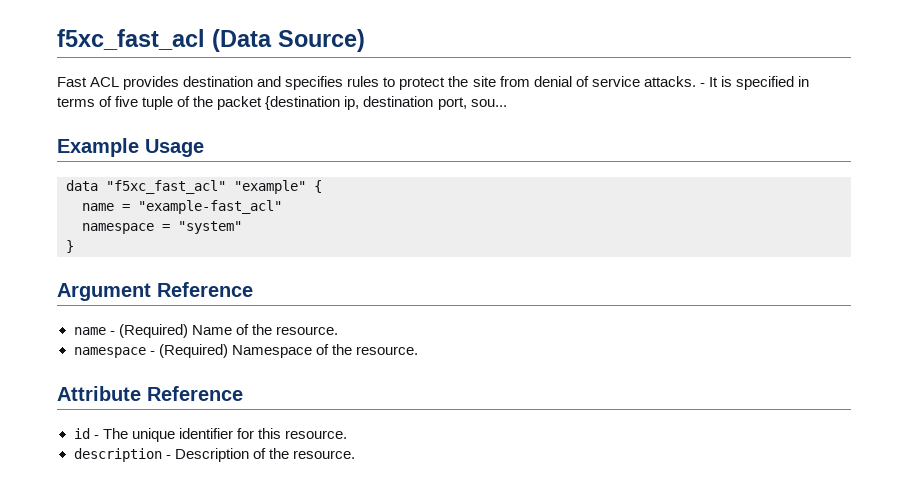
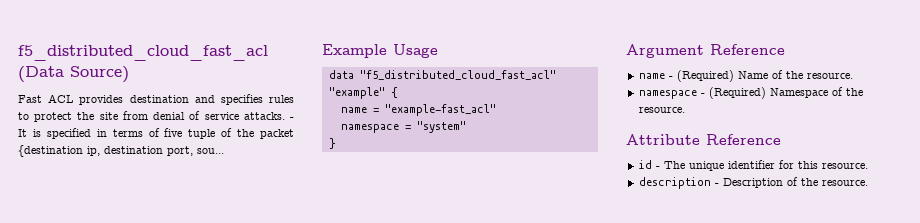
- f5xc_fast_acl (Data Source)
+ f5_distributed_cloud_fast_acl (Data Source)
- data "f5xc_fast_acl" "example" {
+ data "f5_distributed_cloud_fast_acl" "example" {

